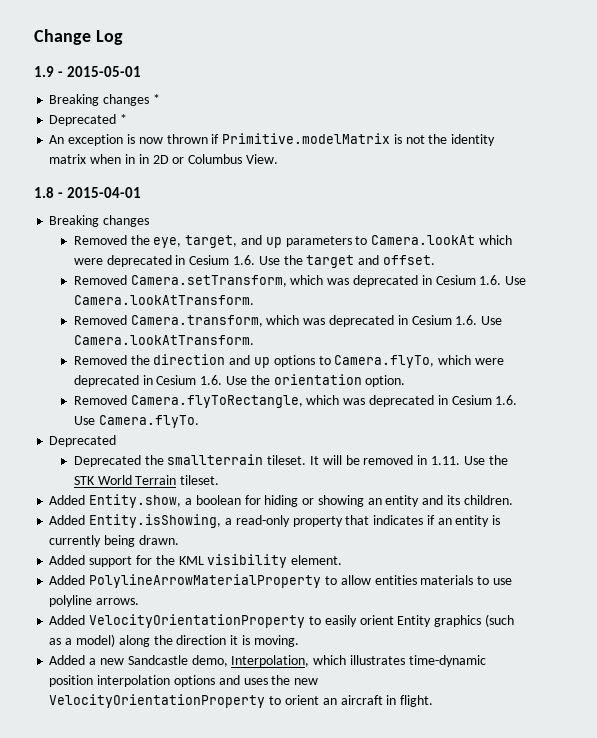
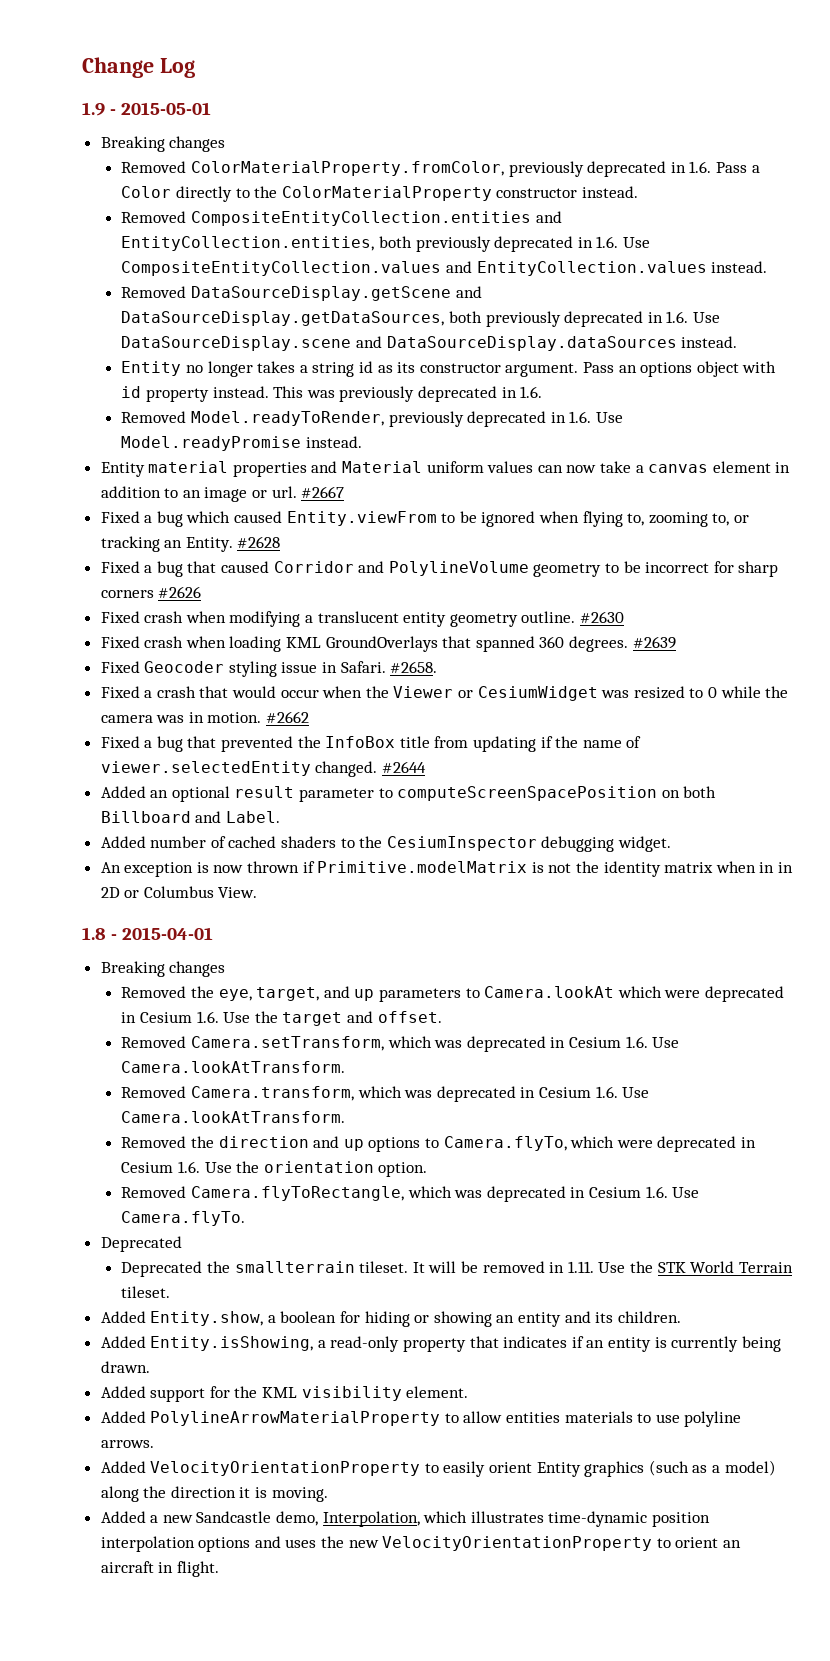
  1.9 - 2015-05-01
- Breaking changes *
- Deprecated *
+ Breaking changes
+ Removed ColorMaterialProperty.fromColor, previously deprecated in 1.6. Pass a Color directly to the ColorMaterialProperty constructor instead.
+ Removed CompositeEntityCollection.entities and EntityCollection.entities, both previously deprecated in 1.6. Use CompositeEntityCollection.values and EntityCollection.values instead.
+ Removed DataSourceDisplay.getScene and DataSourceDisplay.getDataSources, both previously deprecated in 1.6. Use DataSourceDisplay.scene and DataSourceDisplay.dataSources instead.
+ Entity no longer takes a string id as its constructor argument. Pass an options object with id property instead. This was previously deprecated in 1.6.
+ Removed Model.readyToRender, previously deprecated in 1.6. Use Model.readyPromise instead.
+ Entity material properties and Material uniform values can now take a canvas element in addition to an image or url. #2667
+ Fixed a bug which caused Entity.viewFrom to be ignored when flying to, zooming to, or tracking an Entity. #2628
+ Fixed a bug that caused Corridor and PolylineVolume geometry to be incorrect for sharp corners #2626
+ Fixed crash when modifying a translucent entity geometry outline. #2630
+ Fixed crash when loading KML GroundOverlays that spanned 360 degrees. #2639
+ Fixed Geocoder styling issue in Safari. #2658.
+ Fixed a crash that would occur when the Viewer or CesiumWidget was resized to 0 while the camera was in motion. #2662
+ Fixed a bug that prevented the InfoBox title from updating if the name of viewer.selectedEntity changed. #2644
+ Added an optional result parameter to computeScreenSpacePosition on both Billboard and Label.
+ Added number of cached shaders to the CesiumInspector debugging widget.

